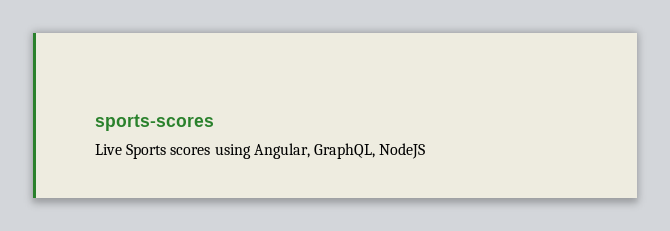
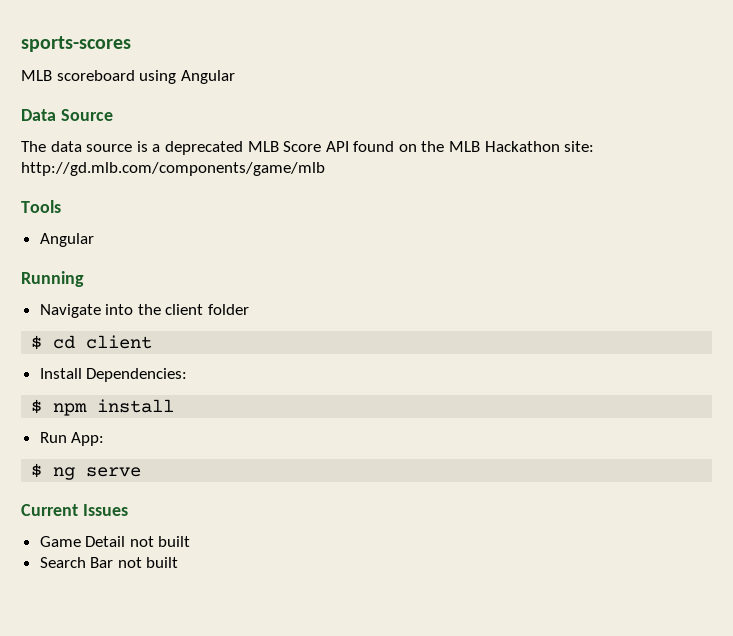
- Live Sports scores using Angular, GraphQL, NodeJS
+ MLB scoreboard using Angular
+ Data Source
+ The data source is a deprecated MLB Score API found on the MLB Hackathon site: http://gd.mlb.com/components/game/mlb
+ Tools
+ Angular
+ Running
+ Navigate into the client folder
+ $ cd client
+ Install Dependencies:
+ $ npm install
+ Run App:
+ $ ng serve
+ Current Issues
+ Game Detail not built
+ Search Bar not built

